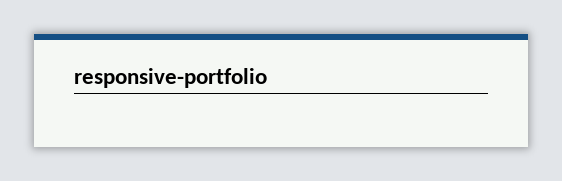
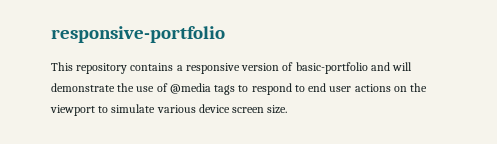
+ This repository contains a responsive version of basic-portfolio and will demonstrate the use of @media tags to respond to end user actions on the viewport to simulate various device screen size.

